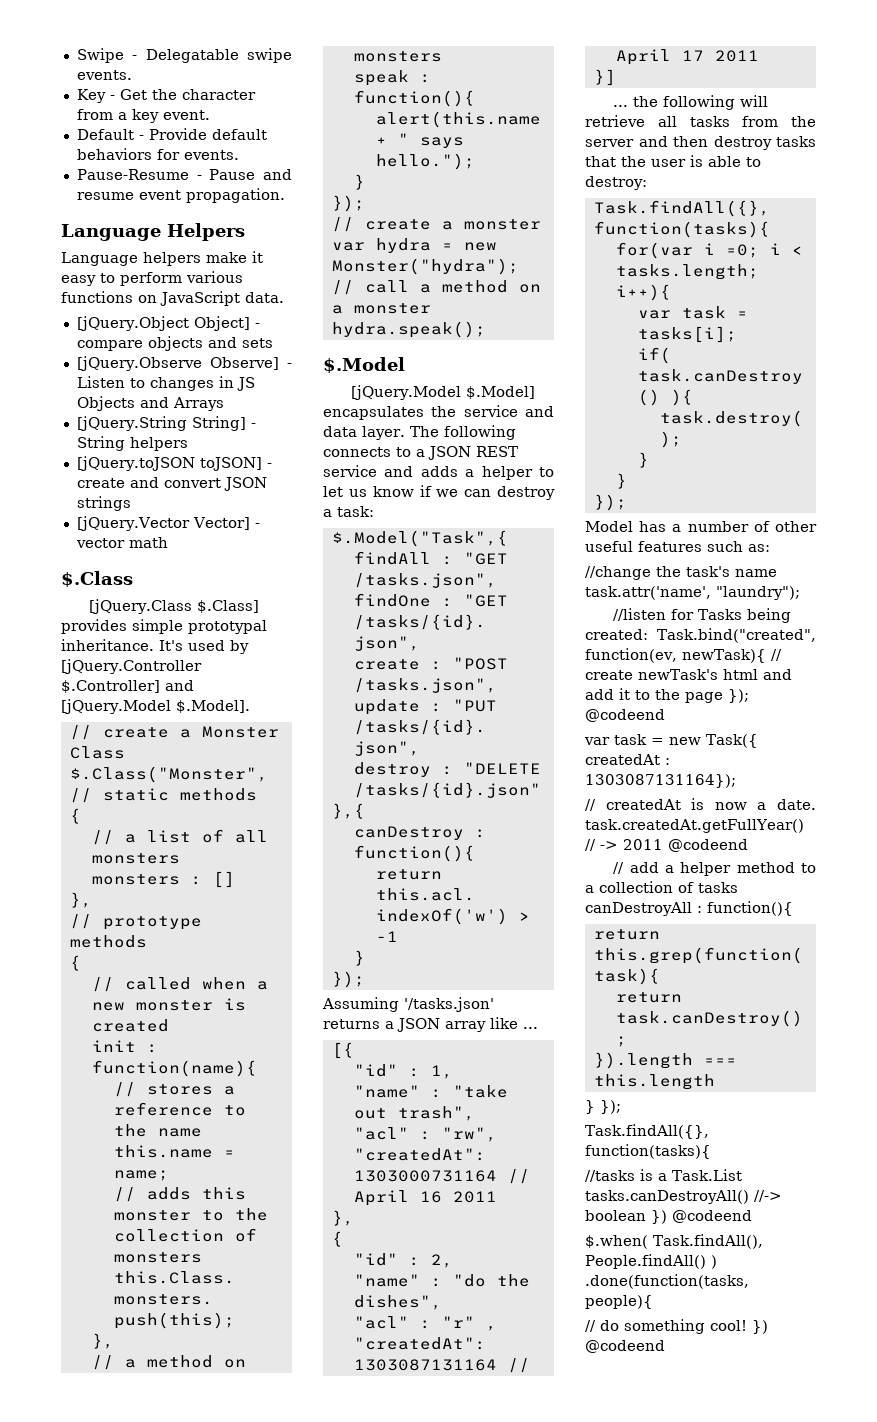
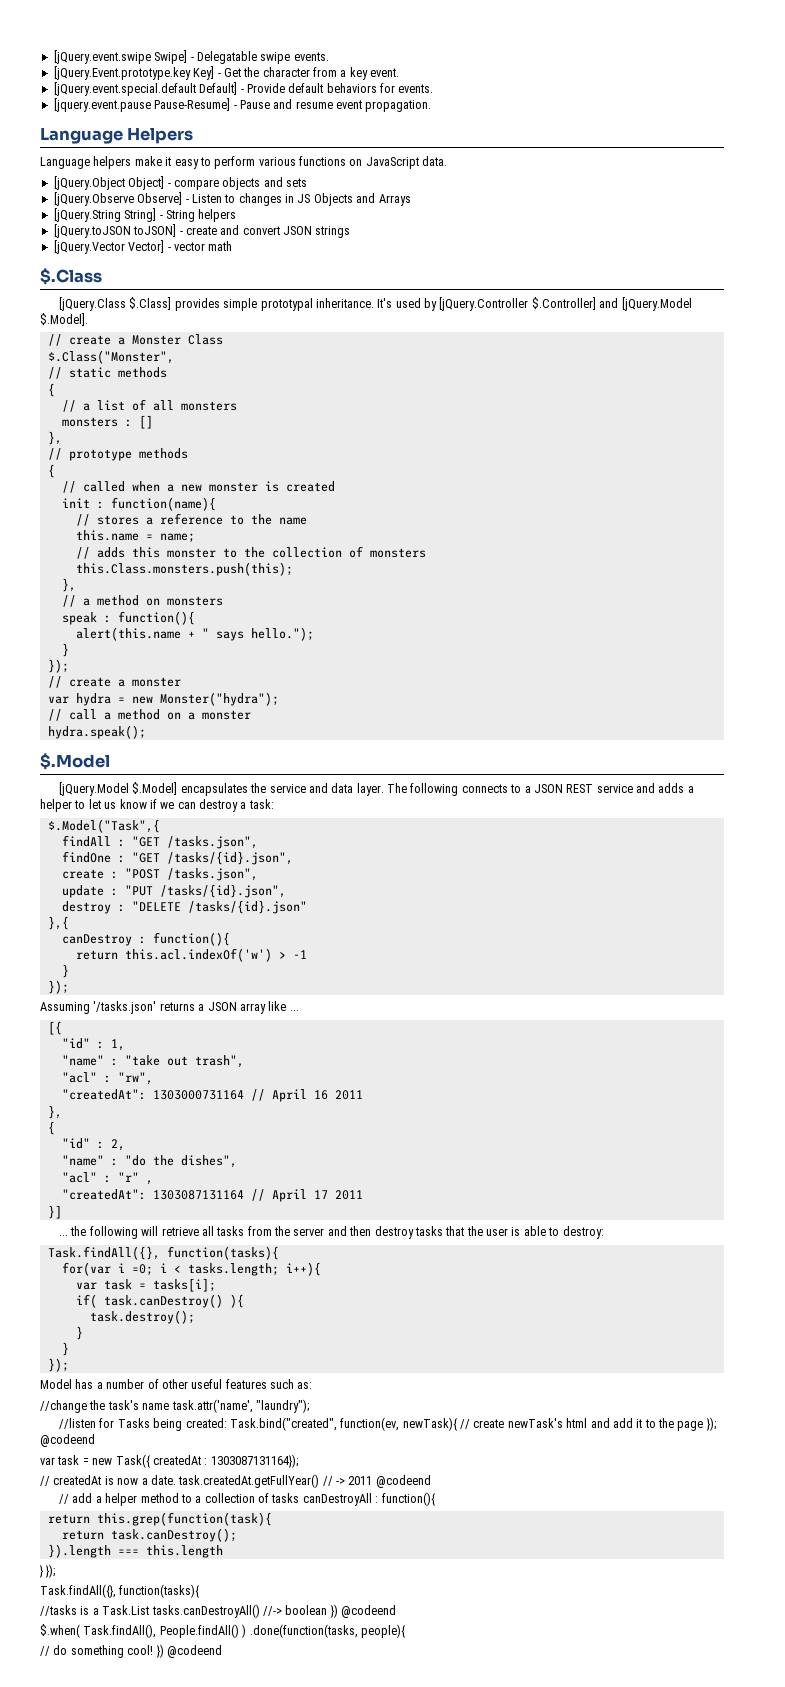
- Swipe - Delegatable swipe events.
+ [jQuery.event.swipe Swipe] - Delegatable swipe events.
- Key - Get the character from a key event.
+ [jQuery.Event.prototype.key Key] - Get the character from a key event.
- Default - Provide default behaviors for events.
+ [jQuery.event.special.default Default] - Provide default behaviors for events.
- Pause-Resume - Pause and resume event propagation.
+ [jquery.event.pause Pause-Resume] - Pause and resume event propagation.

